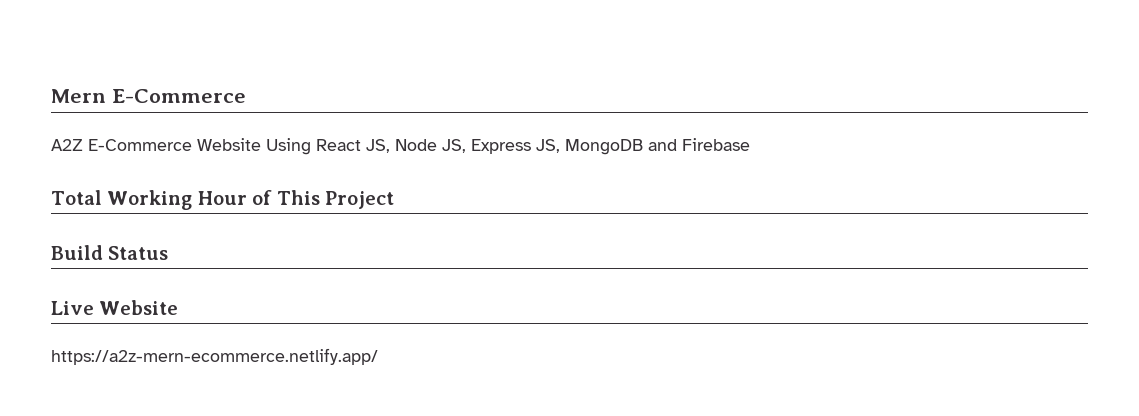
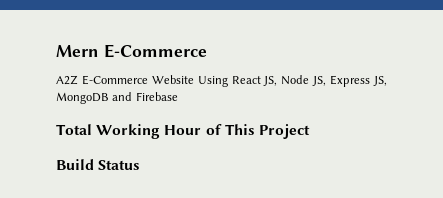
- Live Website
- https://a2z-mern-ecommerce.netlify.app/

